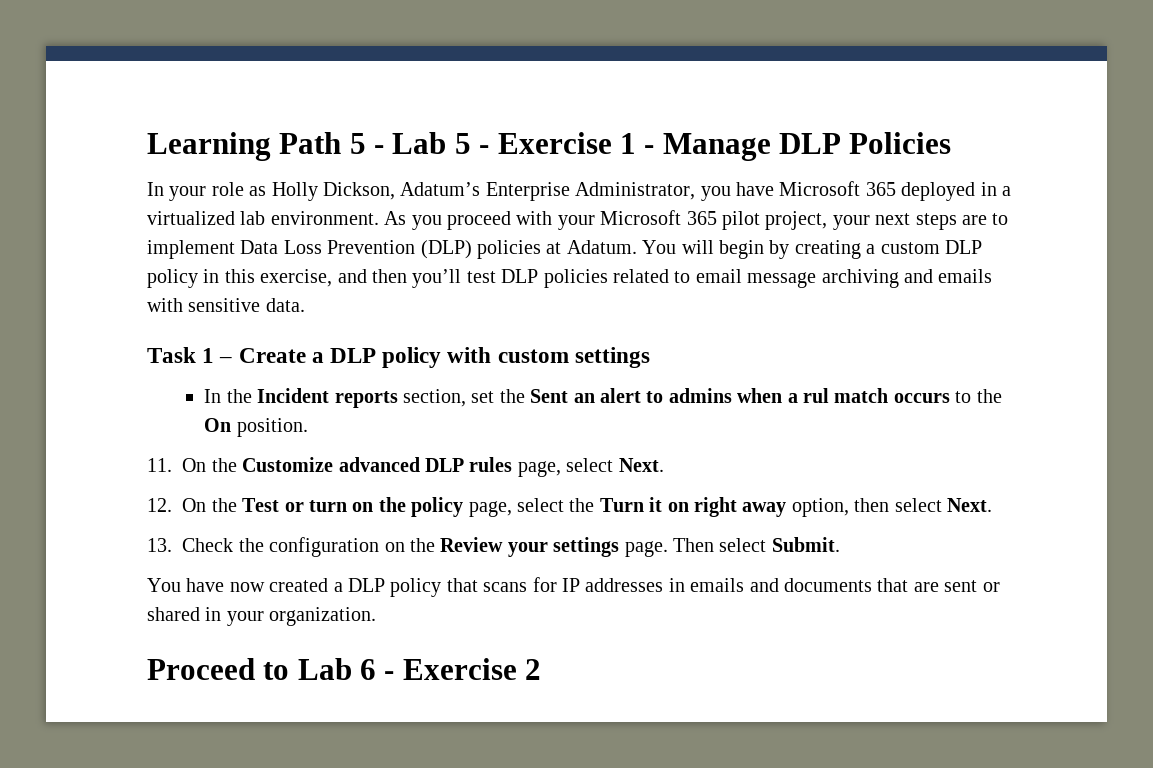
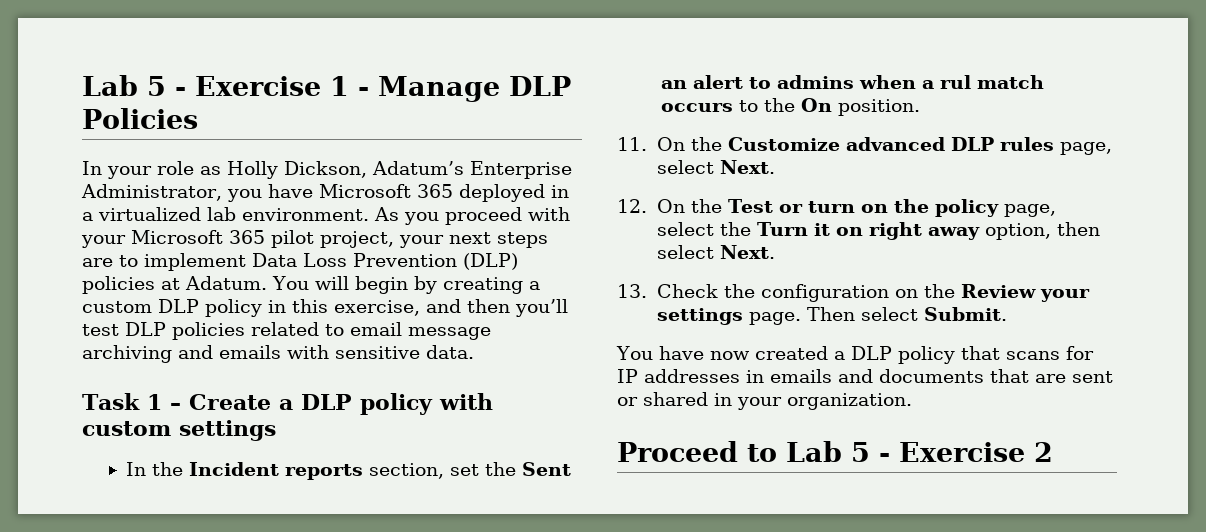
- Learning Path 5 - Lab 5 - Exercise 1 - Manage DLP Policies
+ Lab 5 - Exercise 1 - Manage DLP Policies
- Proceed to Lab 6 - Exercise 2
+ Proceed to Lab 5 - Exercise 2

